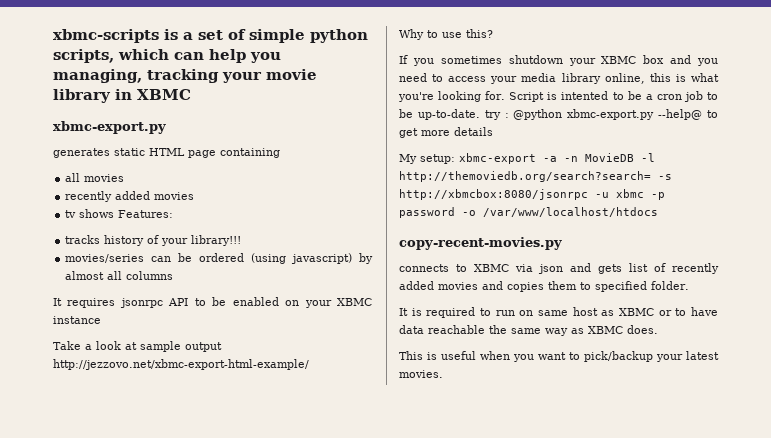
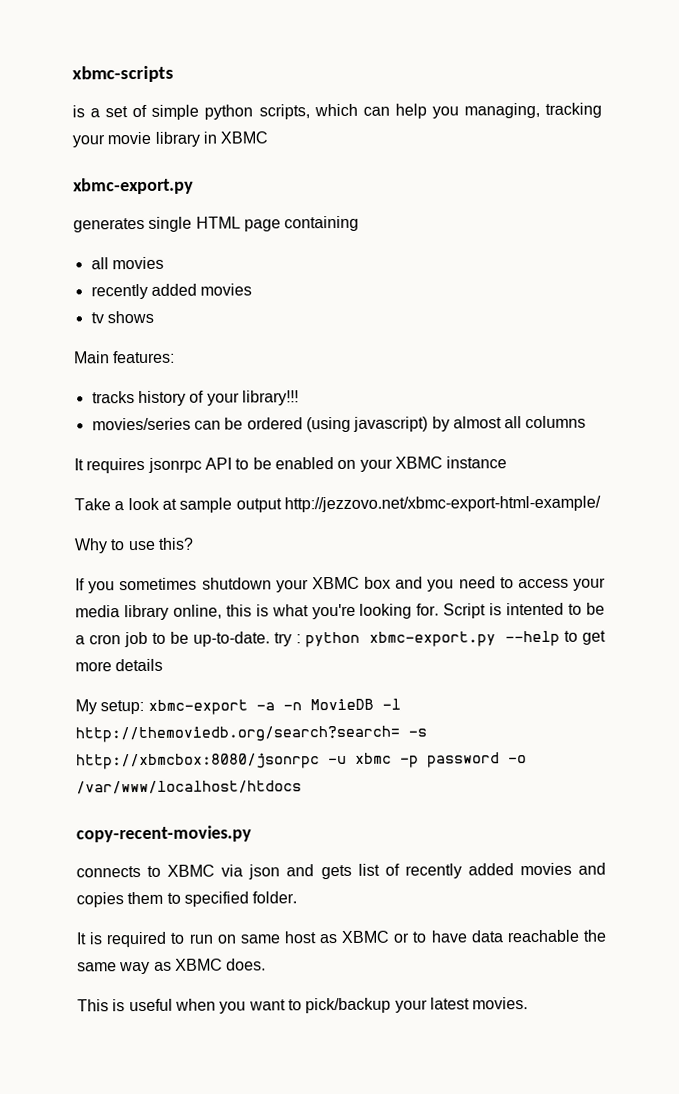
- xbmc-scripts is a set of simple python scripts, which can help you managing, tracking your movie library in XBMC
+ xbmc-scripts
+ is a set of simple python scripts, which can help you managing, tracking your movie library in XBMC
- generates static HTML page containing
+ generates single HTML page containing
- tv shows Features:
+ tv shows
+ Main features:
- Script is intented to be a cron job to be up-to-date. try : @python xbmc-export.py --help@ to get more details
+ Script is intented to be a cron job to be up-to-date. try : python xbmc-export.py --help to get more details

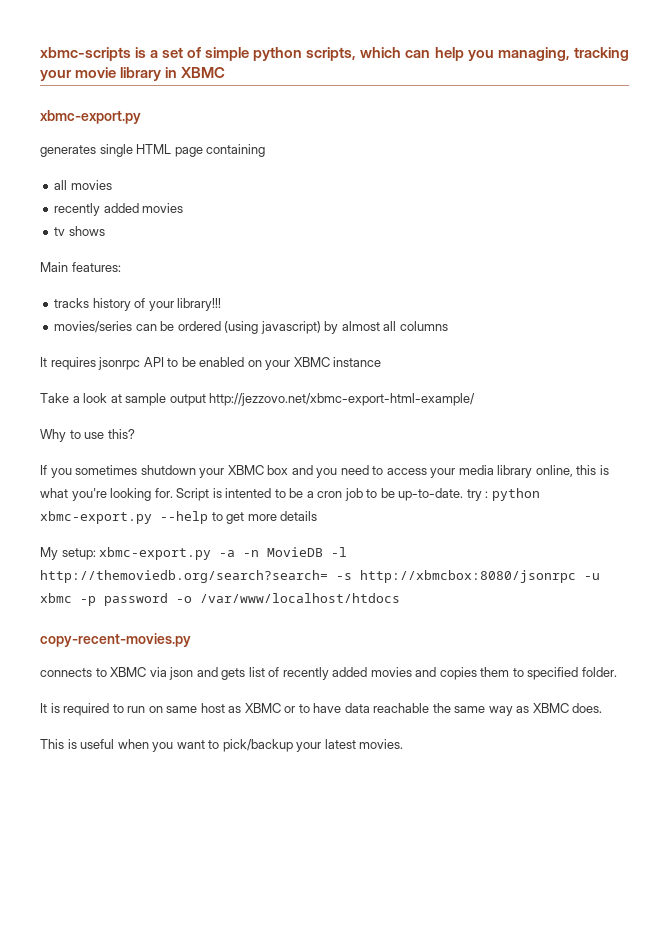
- xbmc-scripts
- is a set of simple python scripts, which can help you managing, tracking your movie library in XBMC
+ xbmc-scripts is a set of simple python scripts, which can help you managing, tracking your movie library in XBMC
- My setup: xbmc-export -a -n MovieDB -l http://themoviedb.org/search?search= -s http://xbmcbox:8080/jsonrpc -u xbmc -p password -o /var/www/localhost/htdocs
+ My setup: xbmc-export.py -a -n MovieDB -l http://themoviedb.org/search?search= -s http://xbmcbox:8080/jsonrpc -u xbmc -p password -o /var/www/localhost/htdocs

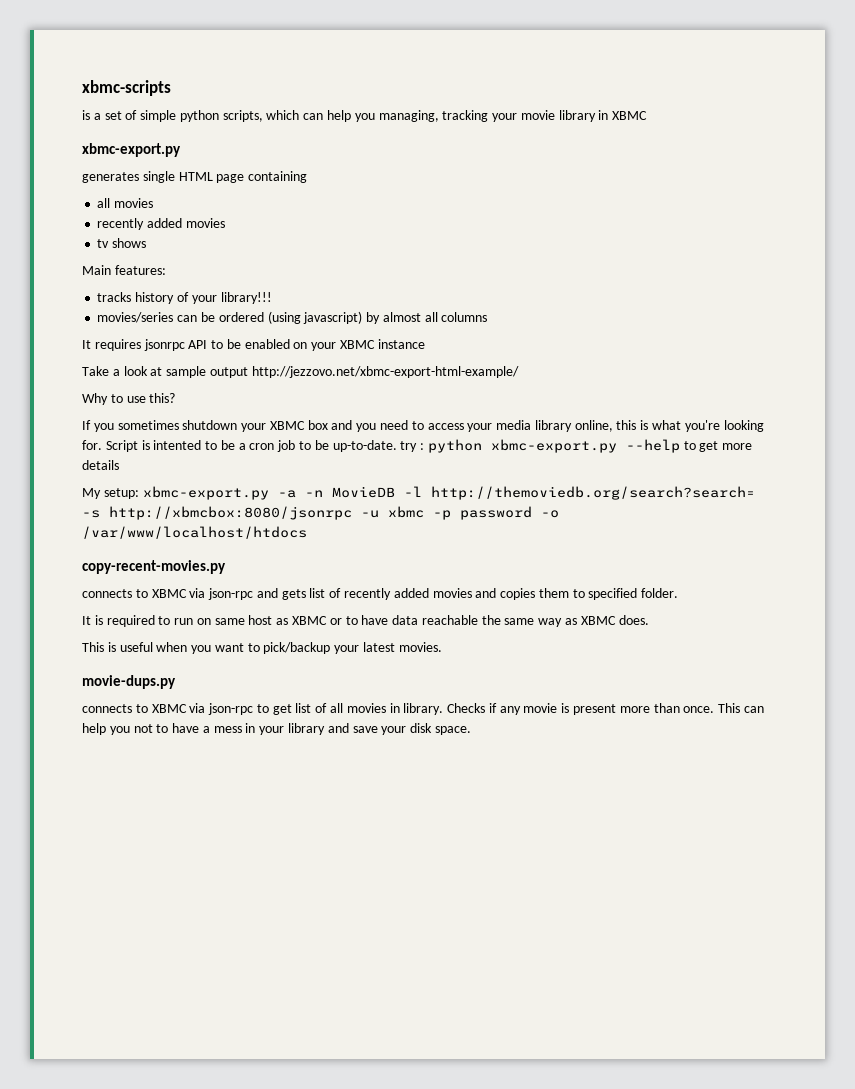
- xbmc-scripts is a set of simple python scripts, which can help you managing, tracking your movie library in XBMC
+ xbmc-scripts
+ is a set of simple python scripts, which can help you managing, tracking your movie library in XBMC
- connects to XBMC via json and gets list of recently added movies and copies them to specified folder.
+ connects to XBMC via json-rpc and gets list of recently added movies and copies them to specified folder.
+ movie-dups.py
+ connects to XBMC via json-rpc to get list of all movies in library. Checks if any movie is present more than once. This can help you not to have a mess in your library and save your disk space.

